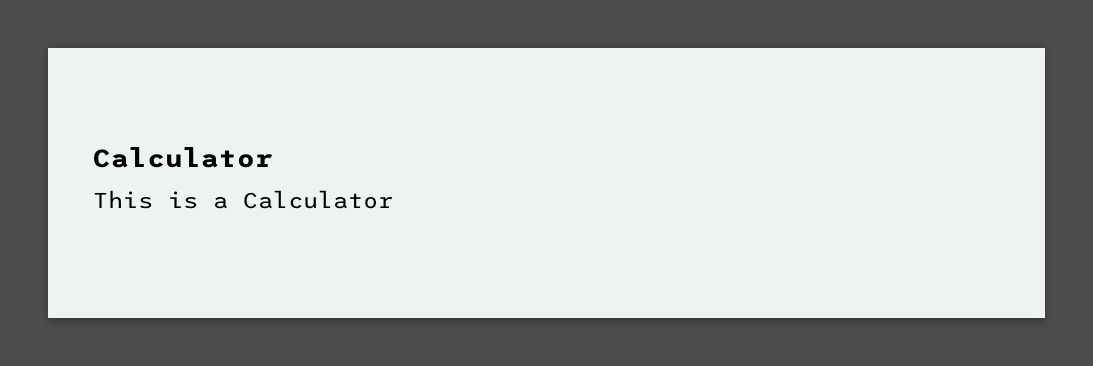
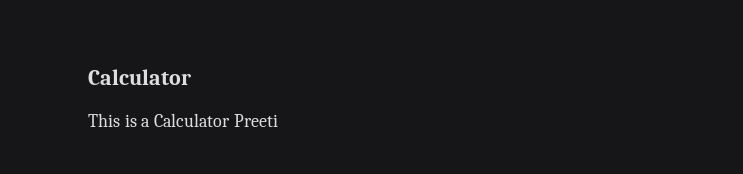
- This is a Calculator
+ This is a Calculator Preeti

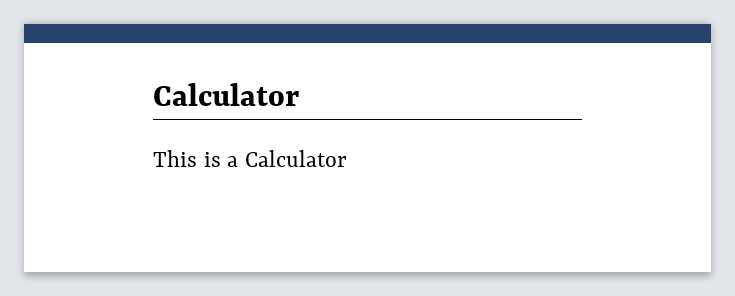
- This is a Calculator Preeti
+ This is a Calculator

